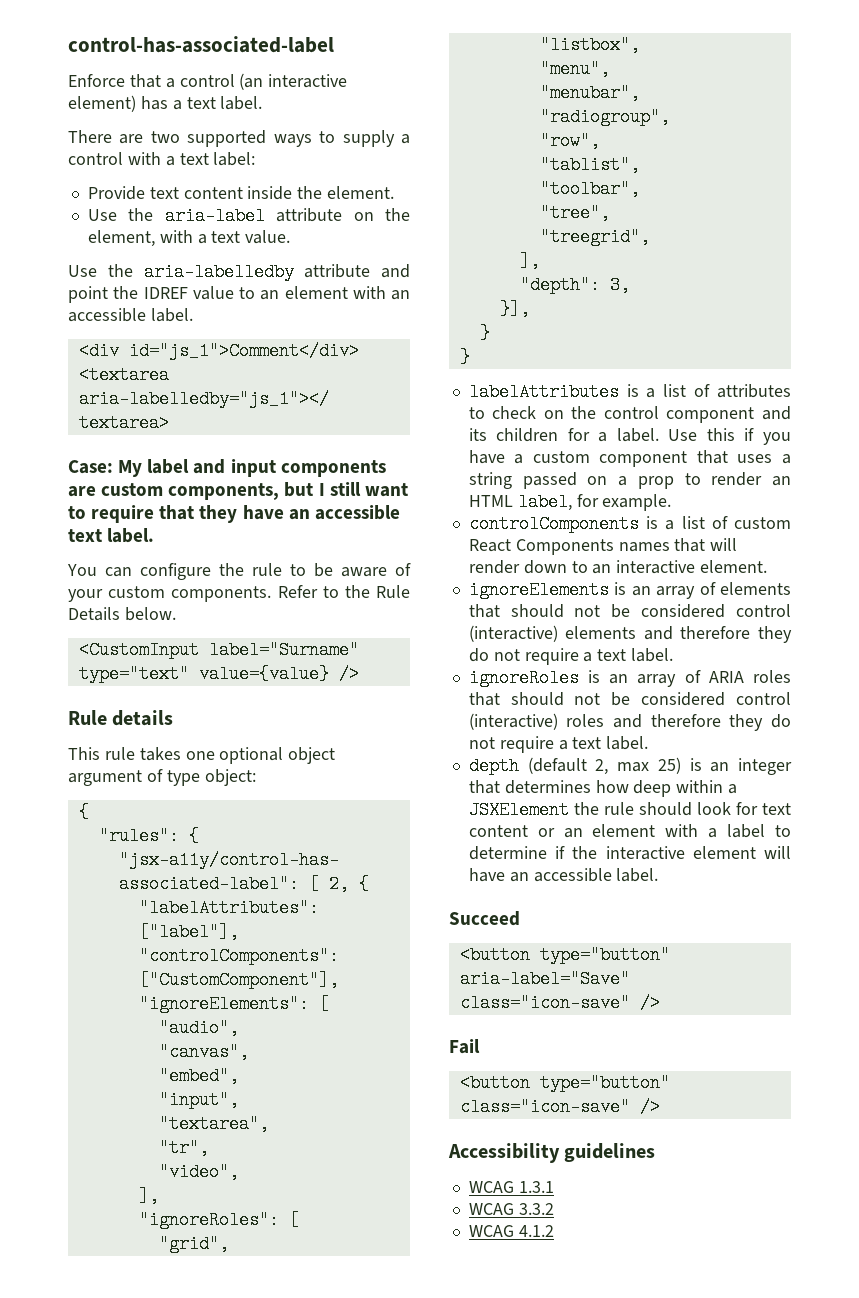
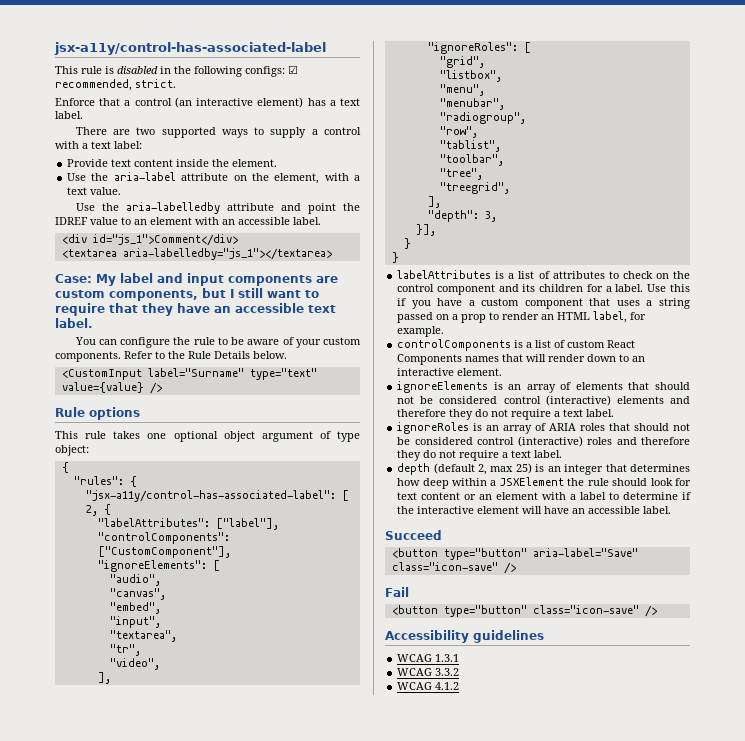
- control-has-associated-label
+ jsx-a11y/control-has-associated-label
+ This rule is disabled in the following configs: ☑ recommended, strict.
- Rule details
+ Rule options

